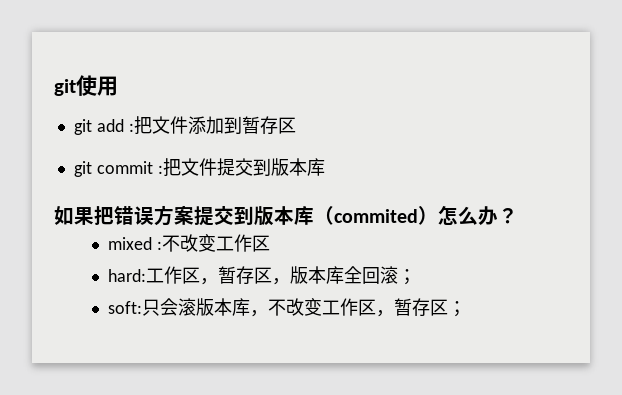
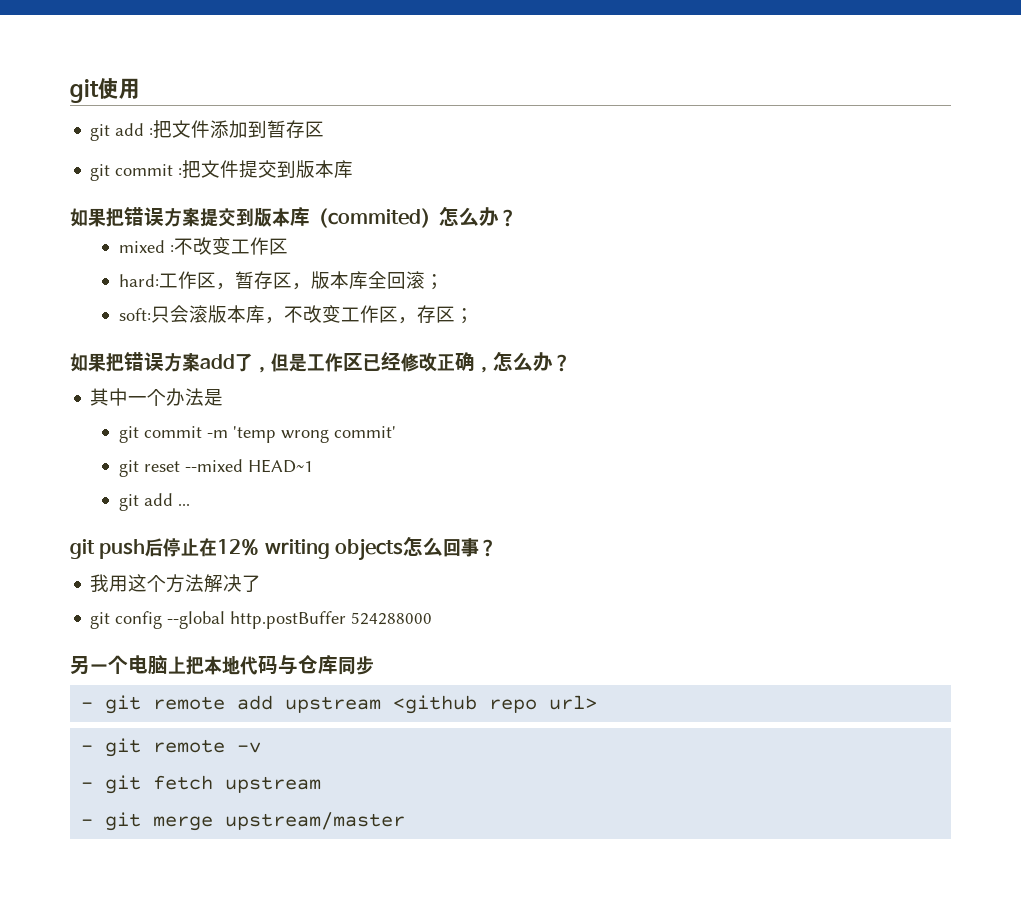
- soft:只会滚版本库，不改变工作区，暂存区；
+ soft:只会滚版本库，不改变工作区，存区；
+ 如果把错误方案add了，但是工作区已经修改正确，怎么办？
+ 其中一个办法是
+ git commit -m 'temp wrong commit'
+ git reset --mixed HEAD~1
+ git add ...
+ git push后停止在12% writing objects怎么回事？
+ 我用这个方法解决了
+ git config --global http.postBuffer 524288000
+ 另一个电脑上把本地代码与仓库同步
+ - git remote add upstream <github repo url>
+ - git remote -v
+ - git fetch upstream
+ - git merge upstream/master

